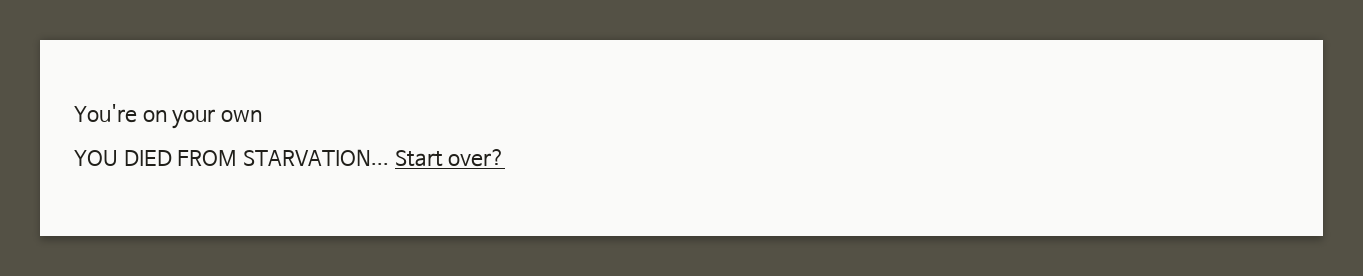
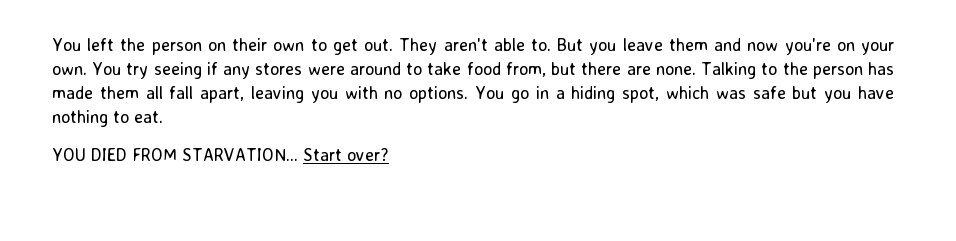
- You're on your own
+ You left the person on their own to get out. They aren't able to. But you leave them and now you're on your own. You try seeing if any stores were around to take food from, but there are none. Talking to the person has made them all fall apart, leaving you with no options. You go in a hiding spot, which was safe but you have nothing to eat.

